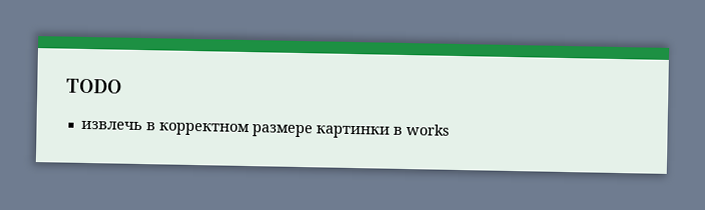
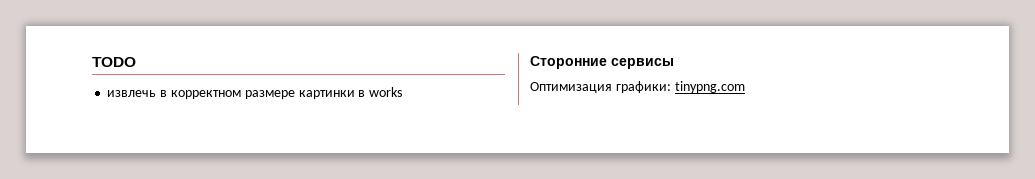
+ Сторонние сервисы
+ Оптимизация графики: tinypng.com

